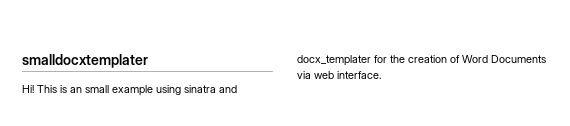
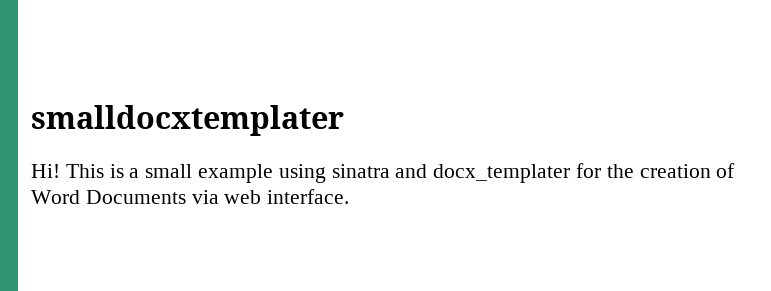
- This is an small example using sinatra and docx_templater for the creation of Word Documents via web interface.
+ This is a small example using sinatra and docx_templater for the creation of Word Documents via web interface.

